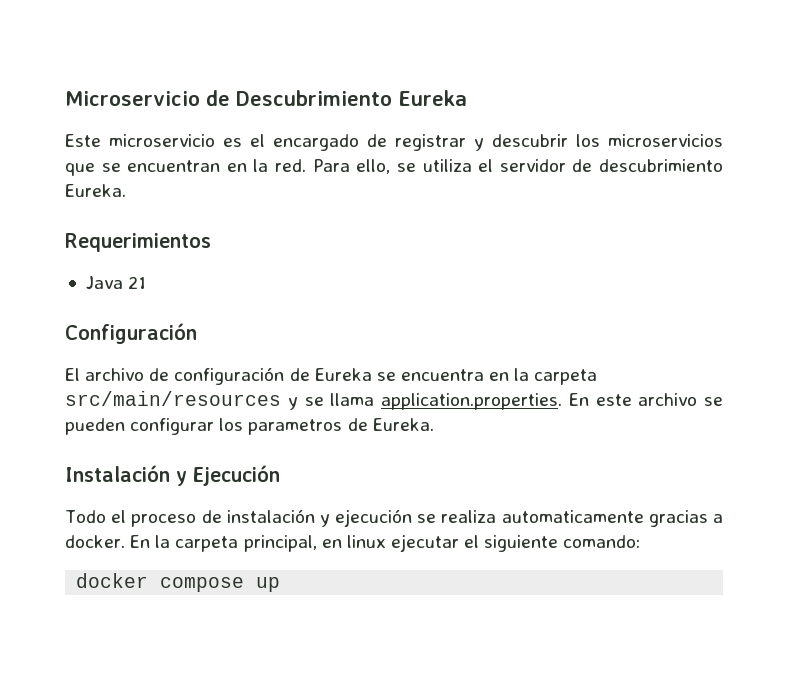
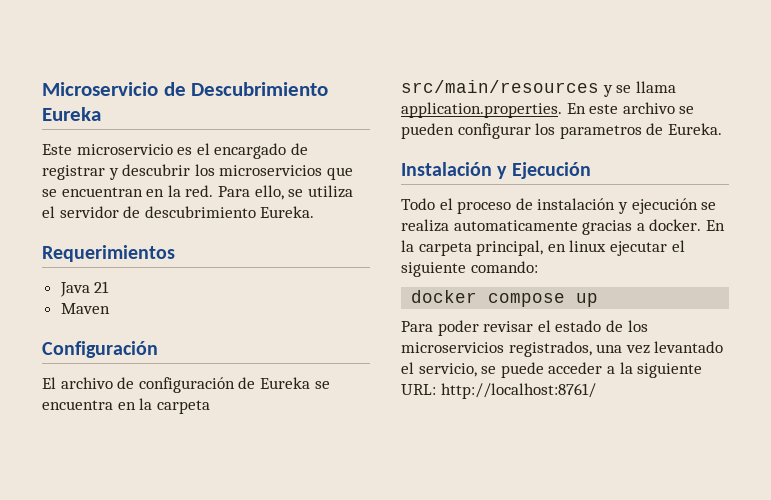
+ Maven
+ Para poder revisar el estado de los microservicios registrados, una vez levantado el servicio, se puede acceder a la siguiente URL: http://localhost:8761/

